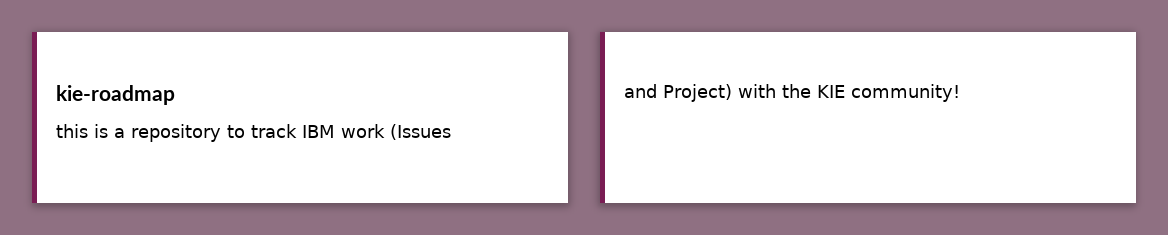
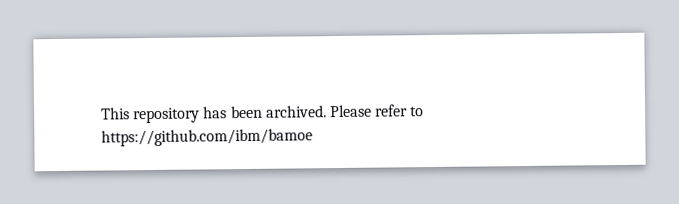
- kie-roadmap
- this is a repository to track IBM work (Issues and Project) with the KIE community!
+ This repository has been archived. Please refer to https://github.com/ibm/bamoe

